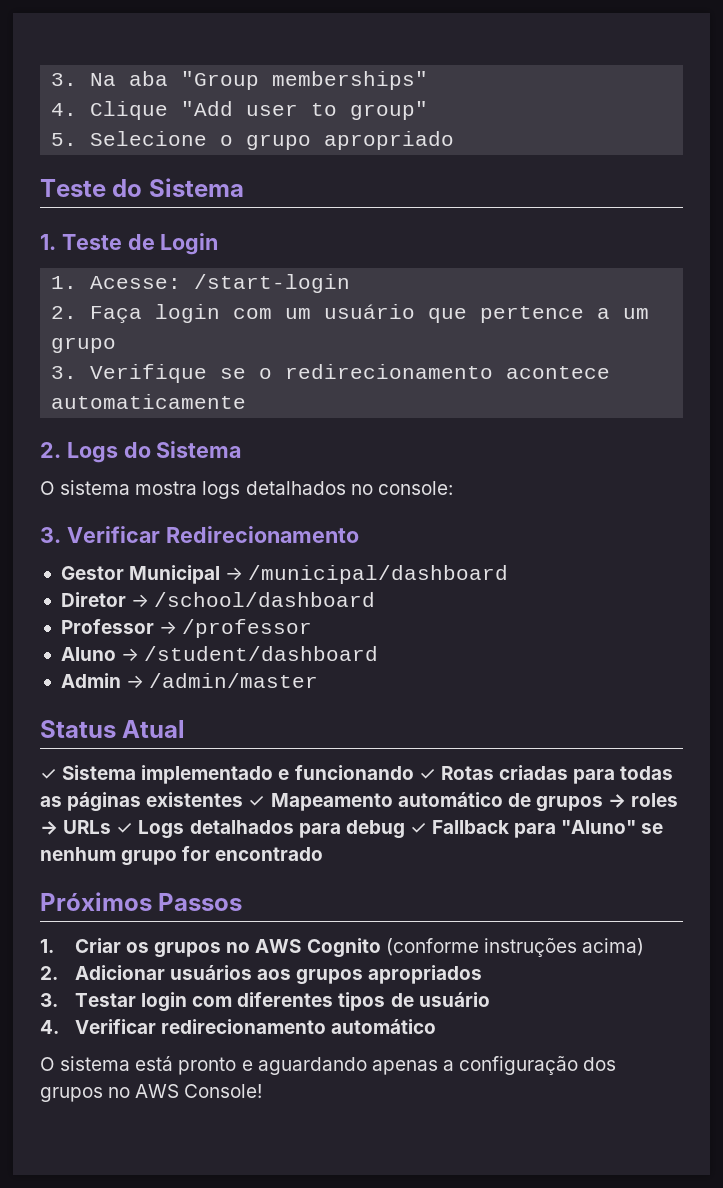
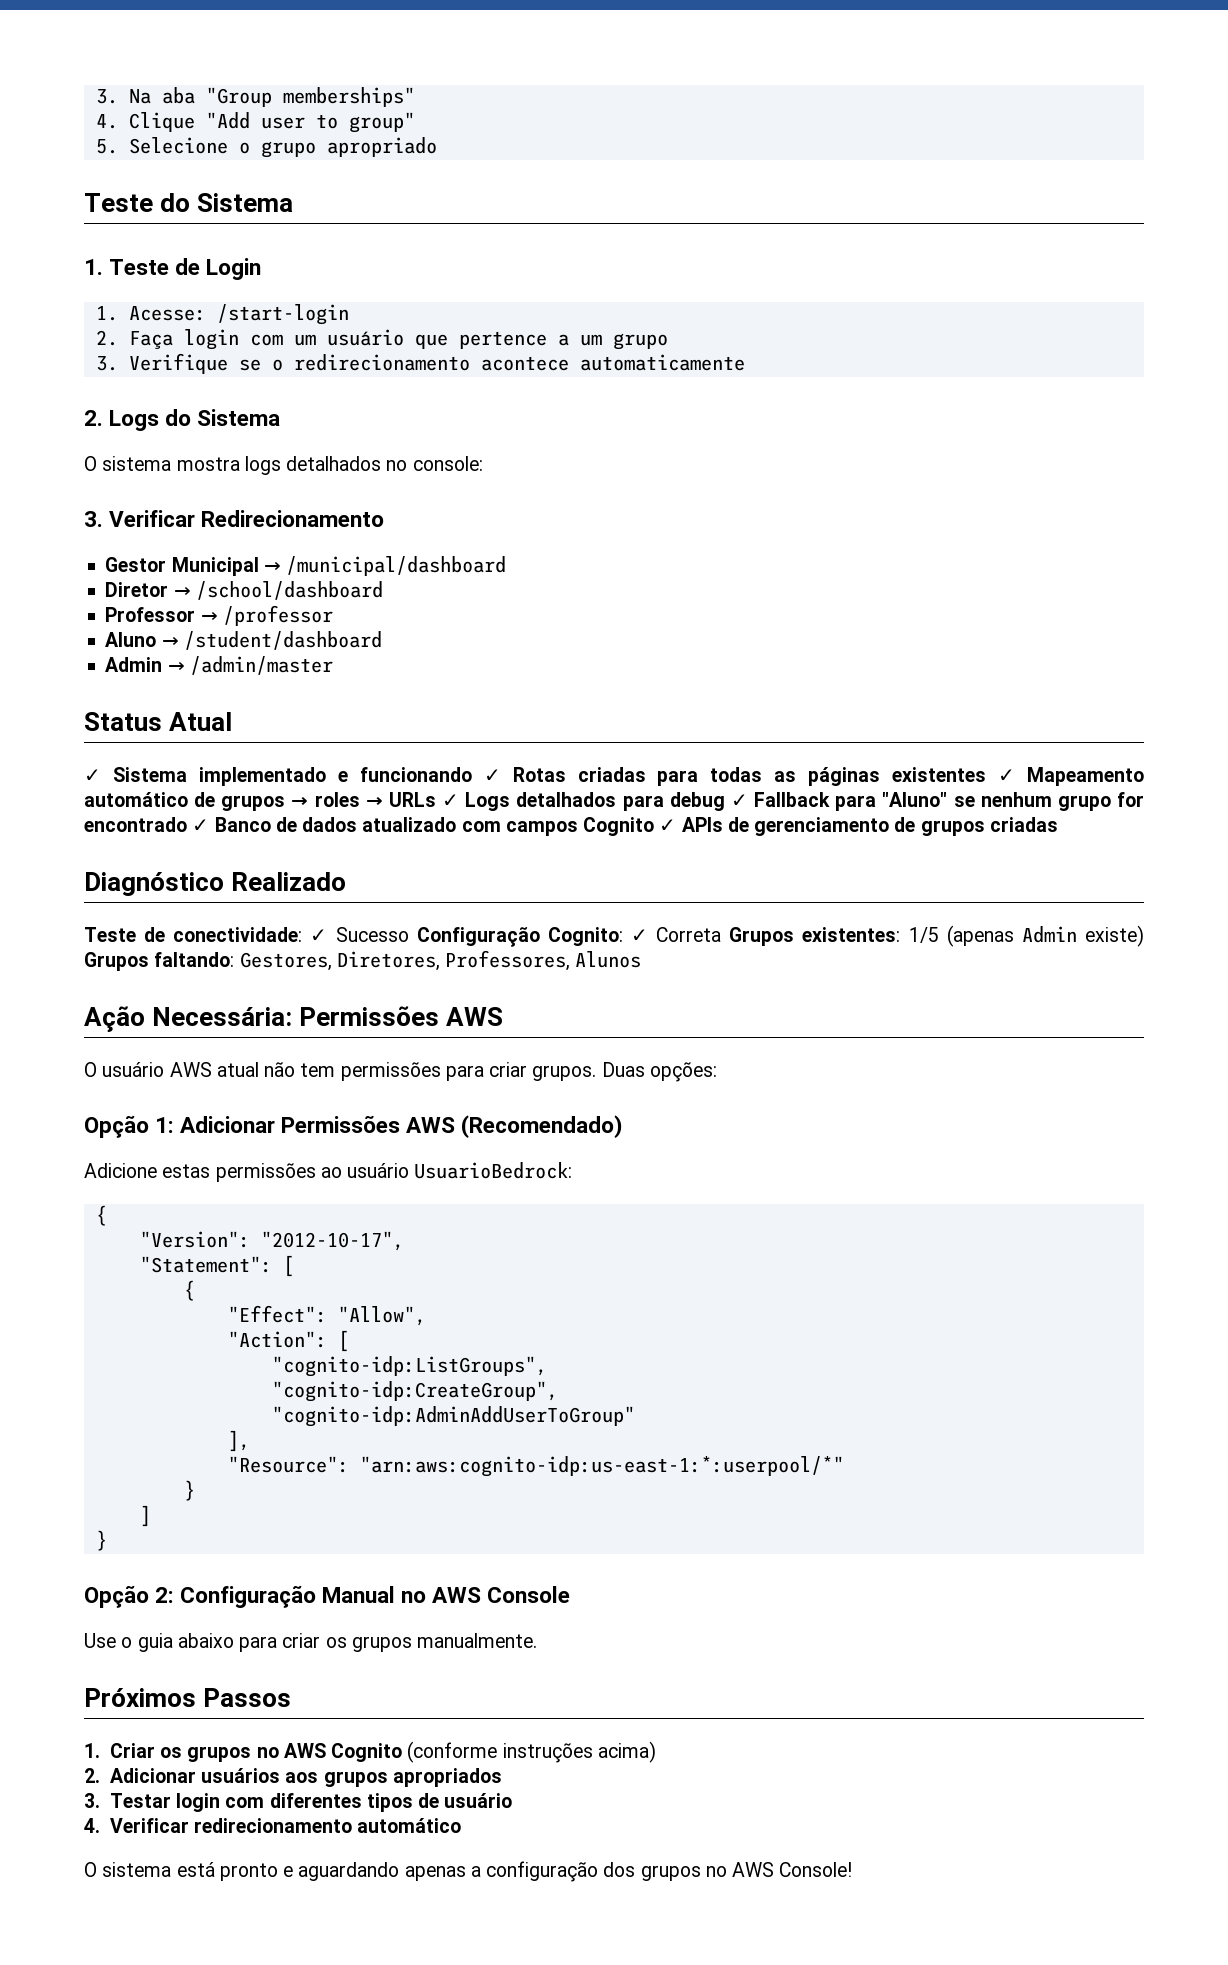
- ✓ Sistema implementado e funcionando ✓ Rotas criadas para todas as páginas existentes ✓ Mapeamento automático de grupos → roles → URLs ✓ Logs detalhados para debug ✓ Fallback para "Aluno" se nenhum grupo for encontrado
+ ✓ Sistema implementado e funcionando ✓ Rotas criadas para todas as páginas existentes ✓ Mapeamento automático de grupos → roles → URLs ✓ Logs detalhados para debug ✓ Fallback para "Aluno" se nenhum grupo for encontrado ✓ Banco de dados atualizado com campos Cognito ✓ APIs de gerenciamento de grupos criadas
+ Diagnóstico Realizado
+ Teste de conectividade: ✓ Sucesso Configuração Cognito: ✓ Correta Grupos existentes: 1/5 (apenas Admin existe) Grupos faltando: Gestores, Diretores, Professores, Alunos
+ Ação Necessária: Permissões AWS
+ O usuário AWS atual não tem permissões para criar grupos. Duas opções:
+ Opção 1: Adicionar Permissões AWS (Recomendado)
+ Adicione estas permissões ao usuário UsuarioBedrock:
+ {
+ "Version": "2012-10-17",
+ "Statement": [
+ {
+ "Effect": "Allow",
+ "Action": [
+ "cognito-idp:ListGroups",
+ "cognito-idp:CreateGroup",
+ "cognito-idp:AdminAddUserToGroup"
+ ],
+ "Resource": "arn:aws:cognito-idp:us-east-1:*:userpool/*"
+ }
+ ]
+ }
+ Opção 2: Configuração Manual no AWS Console
+ Use o guia abaixo para criar os grupos manualmente.

